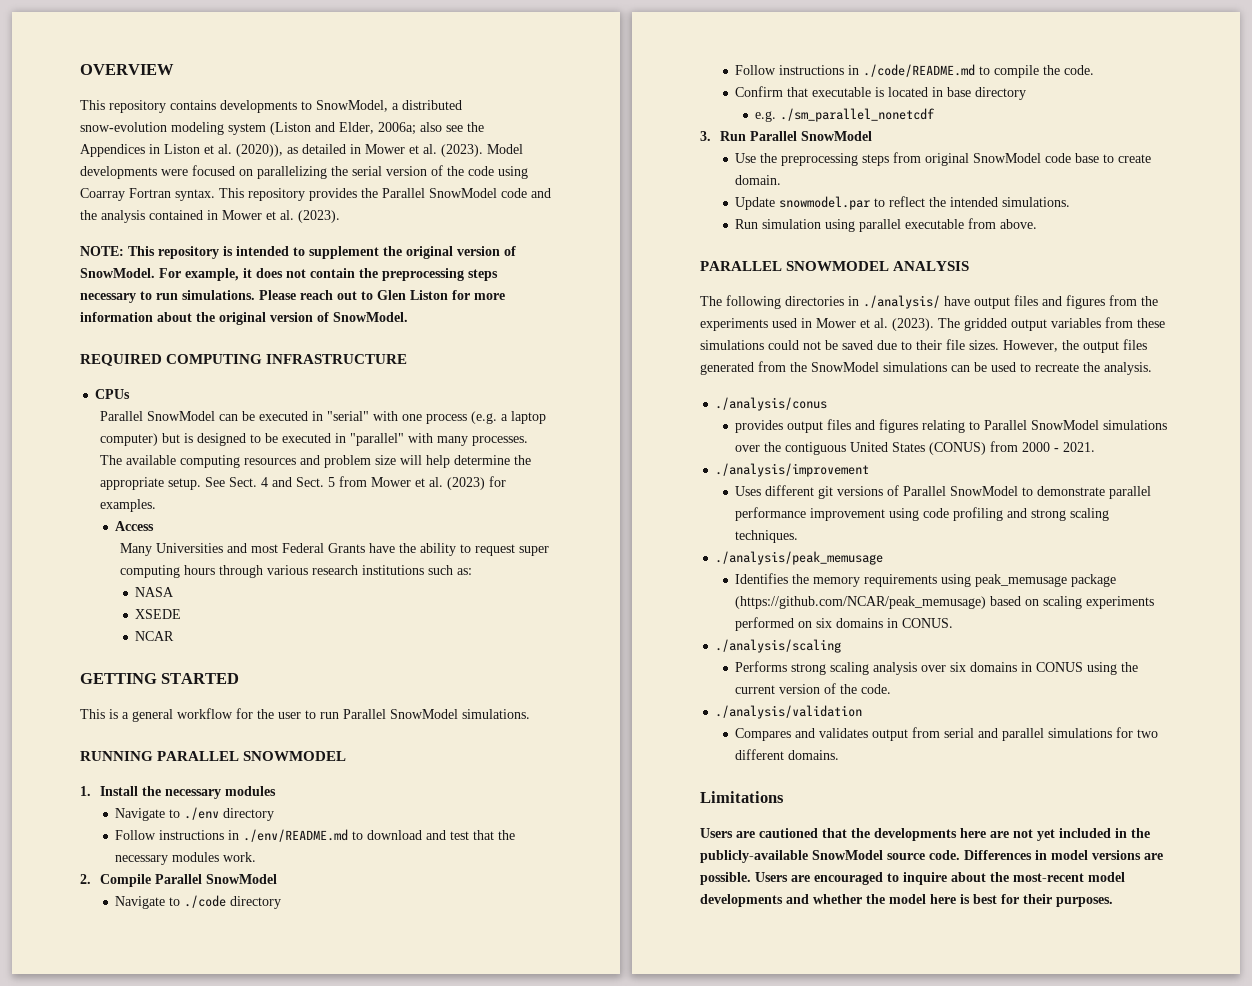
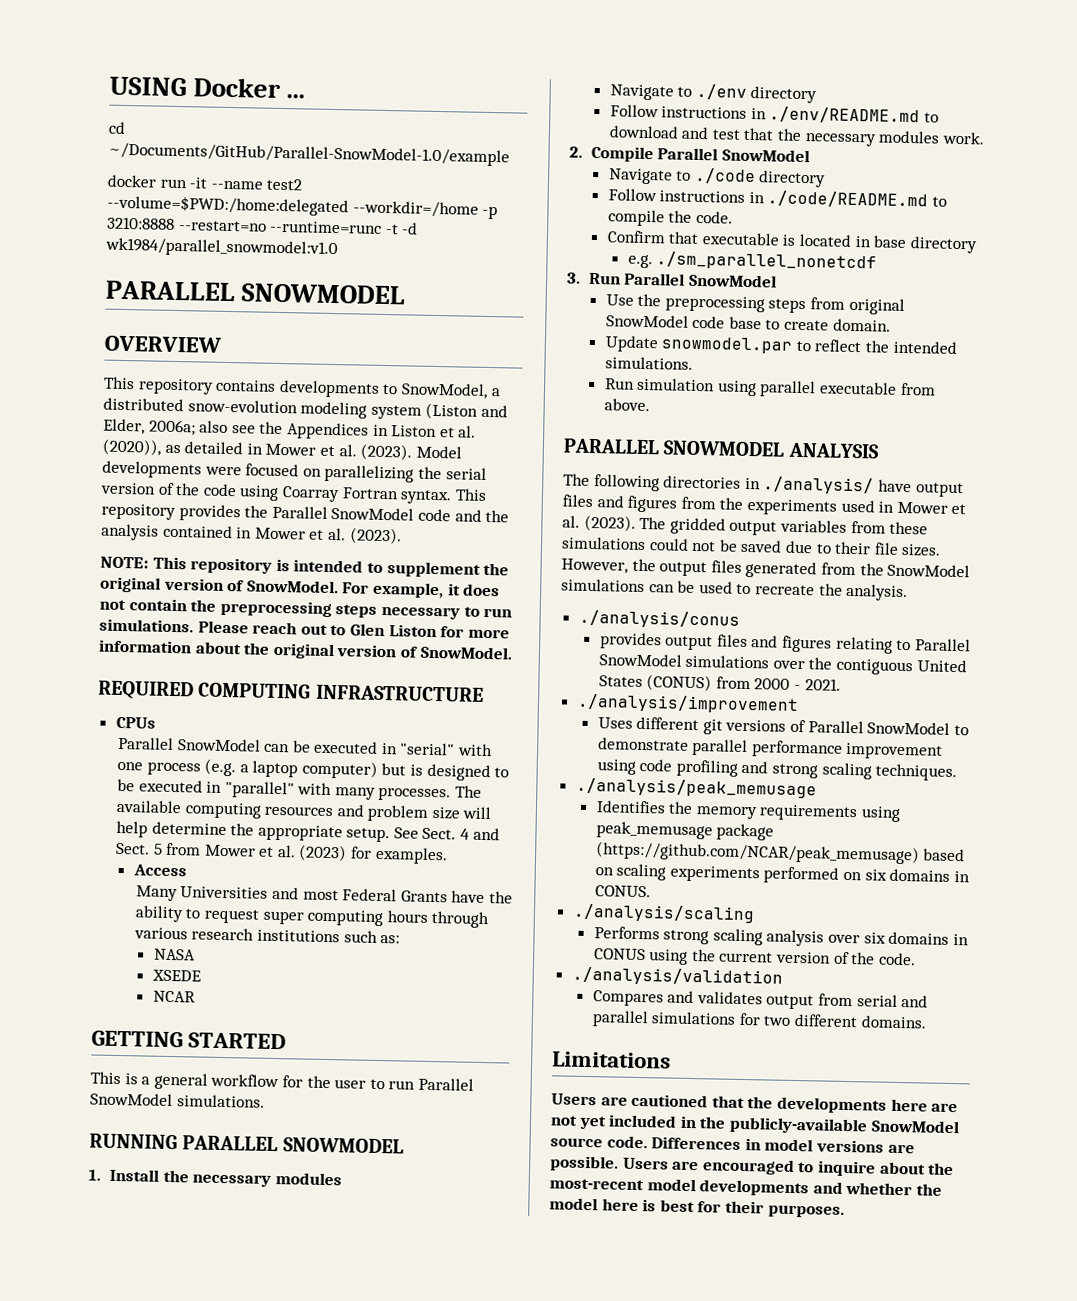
+ USING Docker ...
+ cd ~/Documents/GitHub/Parallel-SnowModel-1.0/example
+ docker run -it --name test2 --volume=$PWD:/home:delegated --workdir=/home -p 3210:8888 --restart=no --runtime=runc -t -d wk1984/parallel_snowmodel:v1.0
+ PARALLEL SNOWMODEL

